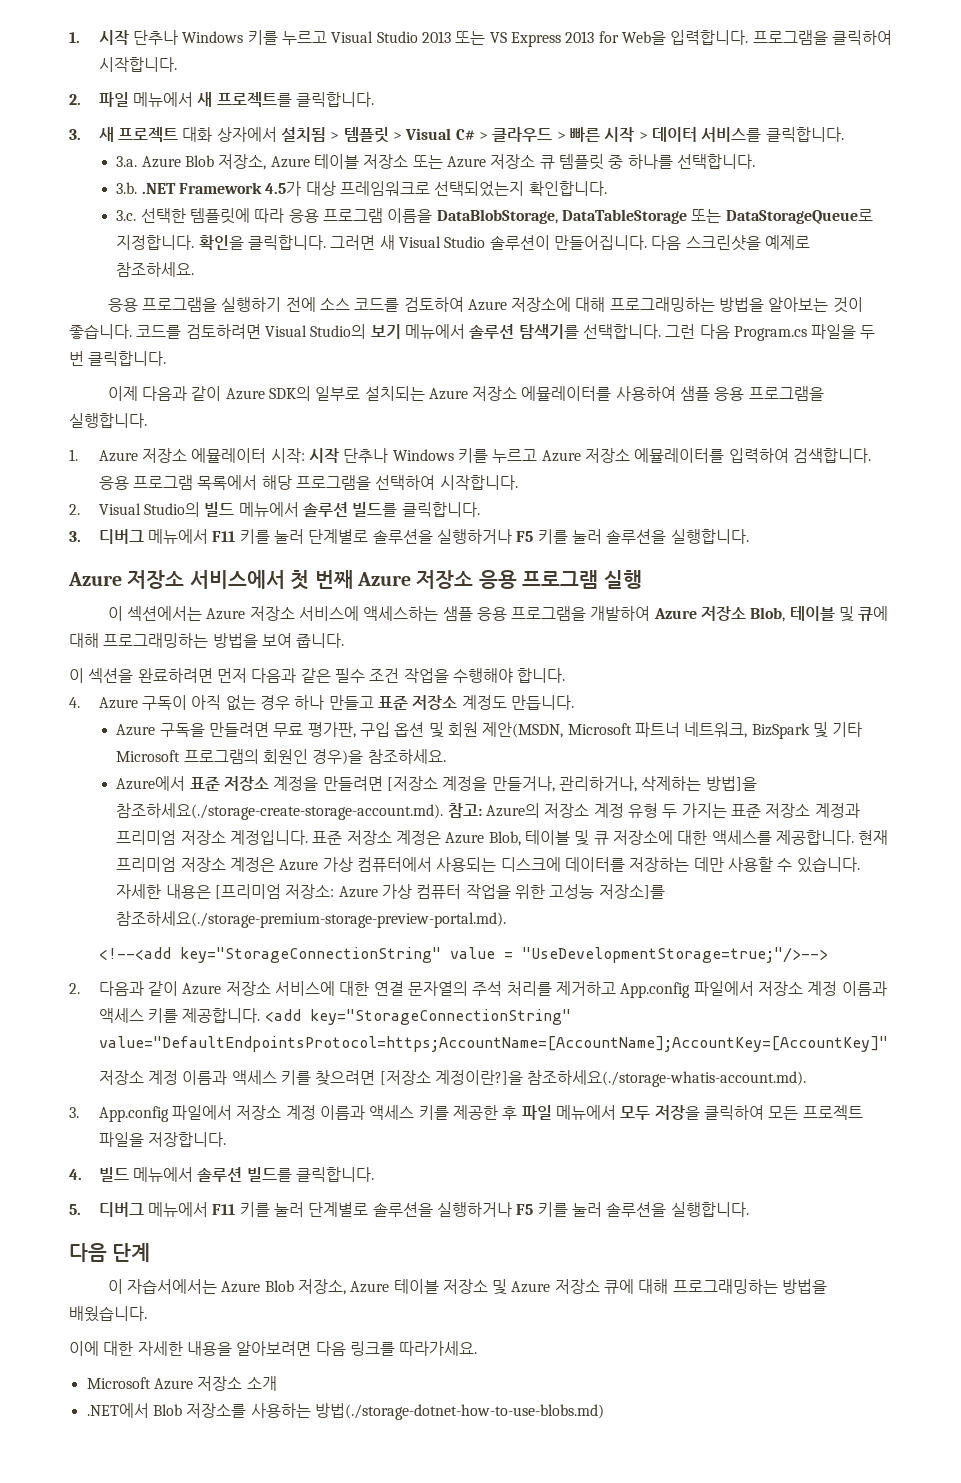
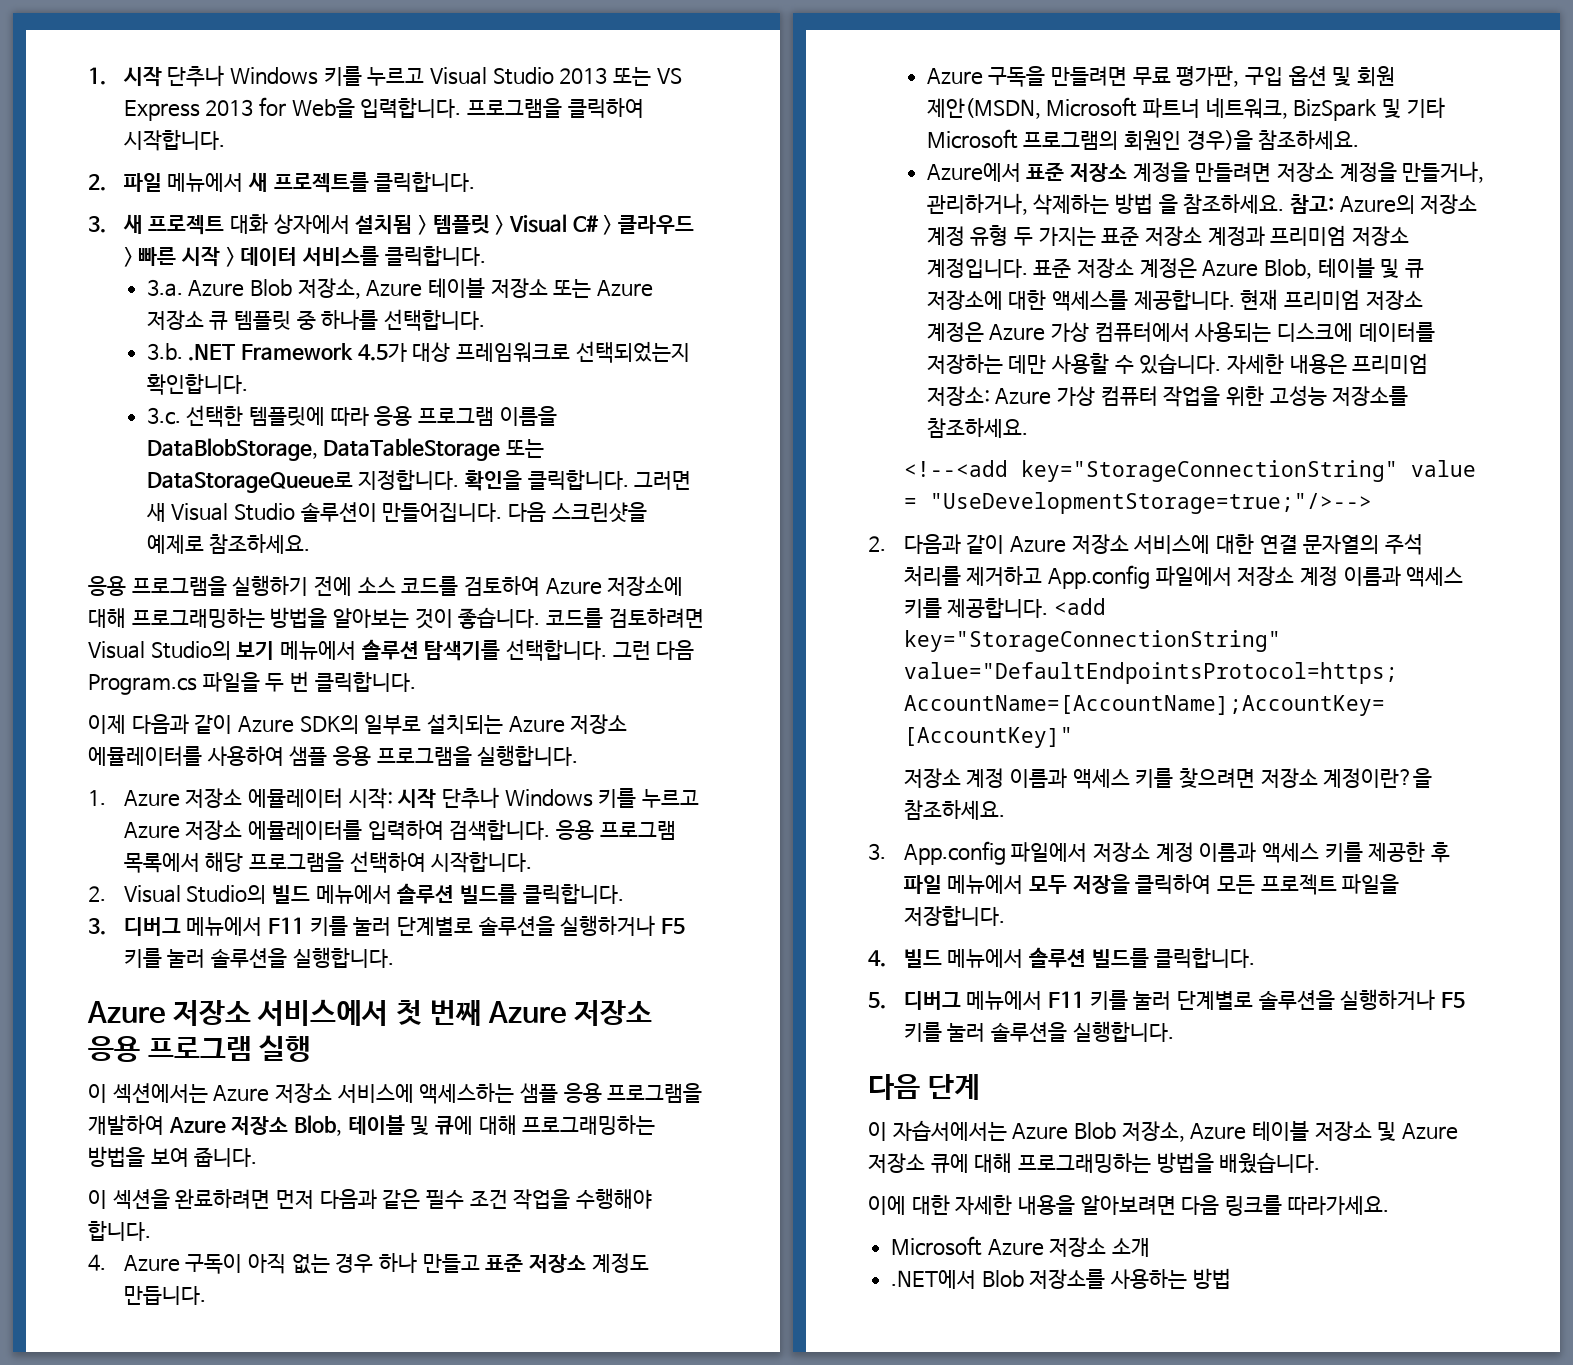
- Azure에서 표준 저장소 계정을 만들려면 [저장소 계정을 만들거나, 관리하거나, 삭제하는 방법]을 참조하세요(./storage-create-storage-account.md). 참고: Azure의 저장소 계정 유형 두 가지는 표준 저장소 계정과 프리미엄 저장소 계정입니다.
+ Azure에서 표준 저장소 계정을 만들려면 저장소 계정을 만들거나, 관리하거나, 삭제하는 방법 을 참조하세요. 참고: Azure의 저장소 계정 유형 두 가지는 표준 저장소 계정과 프리미엄 저장소 계정입니다.
- 자세한 내용은 [프리미엄 저장소: Azure 가상 컴퓨터 작업을 위한 고성능 저장소]를 참조하세요(./storage-premium-storage-preview-portal.md).
+ 자세한 내용은 프리미엄 저장소: Azure 가상 컴퓨터 작업을 위한 고성능 저장소를 참조하세요.
- 저장소 계정 이름과 액세스 키를 찾으려면 [저장소 계정이란?]을 참조하세요(./storage-whatis-account.md).
+ 저장소 계정 이름과 액세스 키를 찾으려면 저장소 계정이란?을 참조하세요.
- .NET에서 Blob 저장소를 사용하는 방법(./storage-dotnet-how-to-use-blobs.md)
+ .NET에서 Blob 저장소를 사용하는 방법

